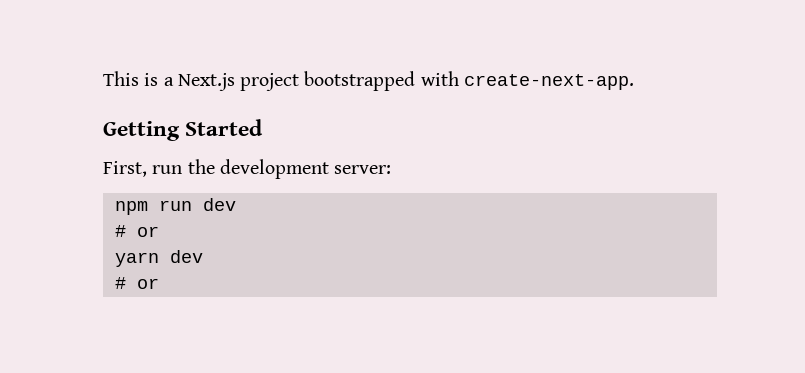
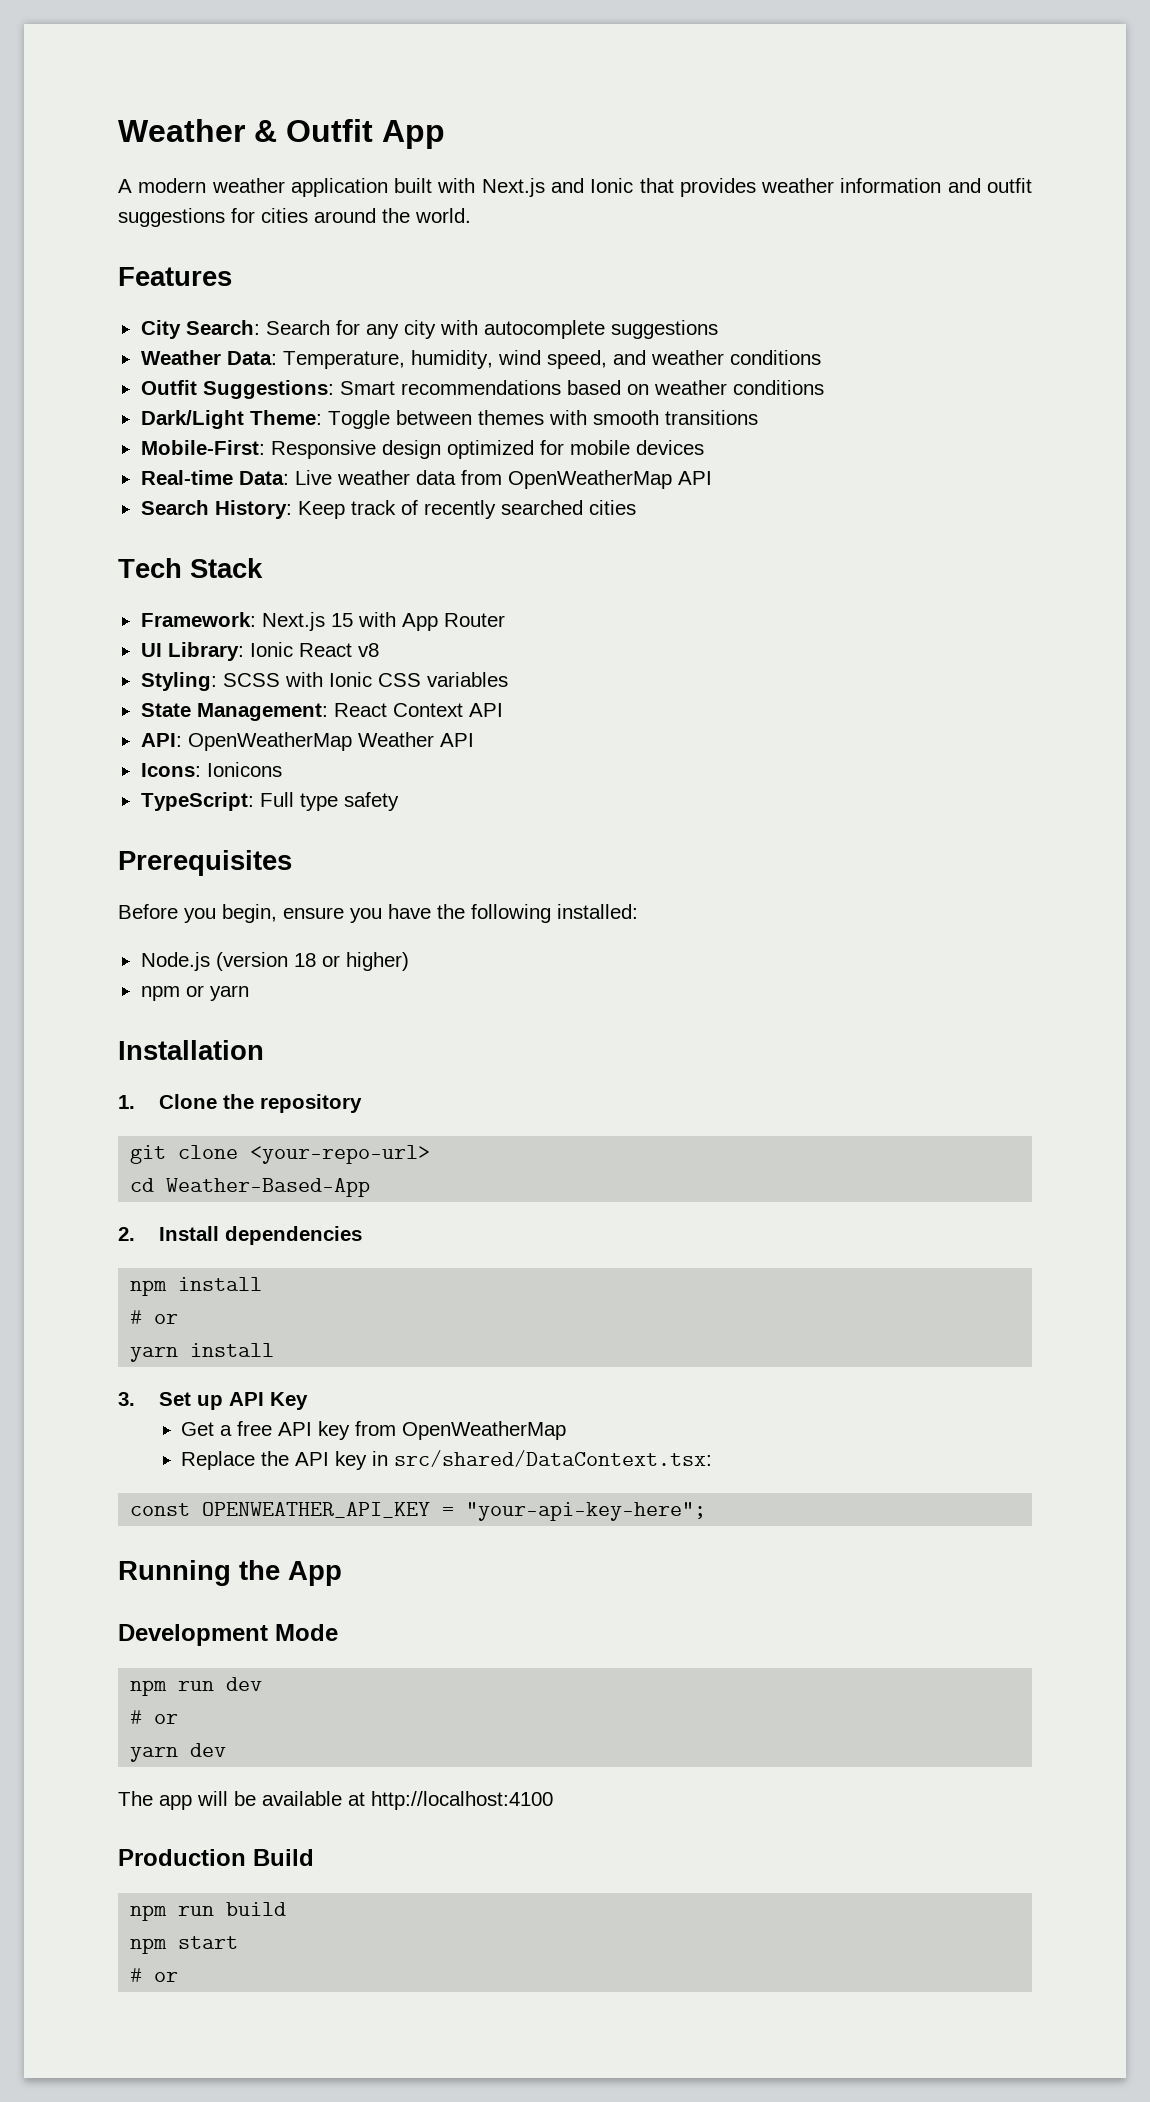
- This is a Next.js project bootstrapped with create-next-app.
- Getting Started
- First, run the development server:
+ Weather & Outfit App
+ A modern weather application built with Next.js and Ionic that provides weather information and outfit suggestions for cities around the world.
+ Features
+ City Search: Search for any city with autocomplete suggestions
+ Weather Data: Temperature, humidity, wind speed, and weather conditions
+ Outfit Suggestions: Smart recommendations based on weather conditions
+ Dark/Light Theme: Toggle between themes with smooth transitions
+ Mobile-First: Responsive design optimized for mobile devices
+ Real-time Data: Live weather data from OpenWeatherMap API
+ Search History: Keep track of recently searched cities
+ Tech Stack
+ Framework: Next.js 15 with App Router
+ UI Library: Ionic React v8
+ Styling: SCSS with Ionic CSS variables
+ State Management: React Context API
+ API: OpenWeatherMap Weather API
+ Icons: Ionicons
+ TypeScript: Full type safety
+ Prerequisites
+ Before you begin, ensure you have the following installed:
+ Node.js (version 18 or higher)
+ npm or yarn
+ Installation
+ 1. Clone the repository
+ git clone <your-repo-url>
+ cd Weather-Based-App
+ 2. Install dependencies
+ npm install
+ # or
+ yarn install
+ 3. Set up API Key
+ Get a free API key from OpenWeatherMap
+ Replace the API key in src/shared/DataContext.tsx:
+ const OPENWEATHER_API_KEY = "your-api-key-here";
+ Running the App
+ Development Mode
+ The app will be available at http://localhost:4100
+ Production Build
+ npm run build
+ npm start

